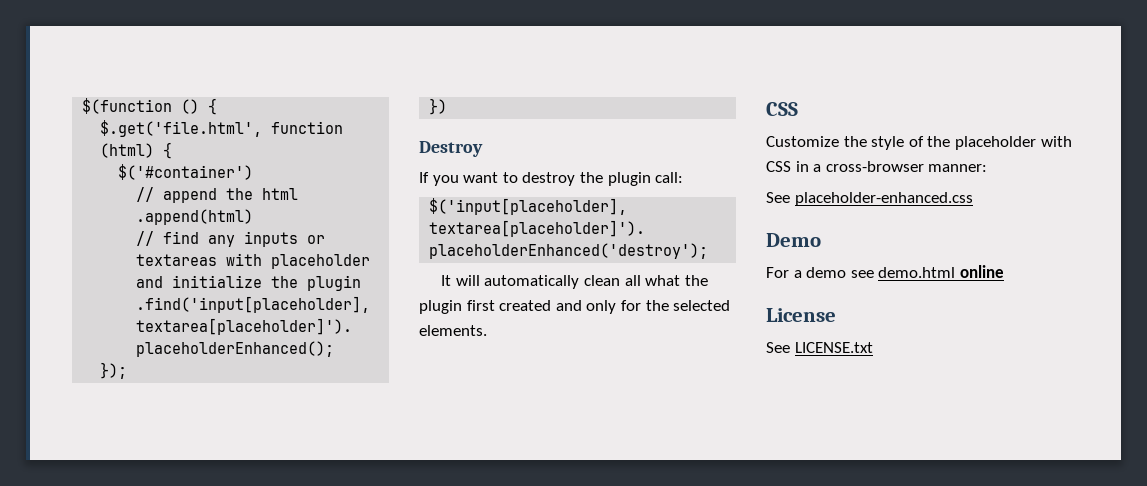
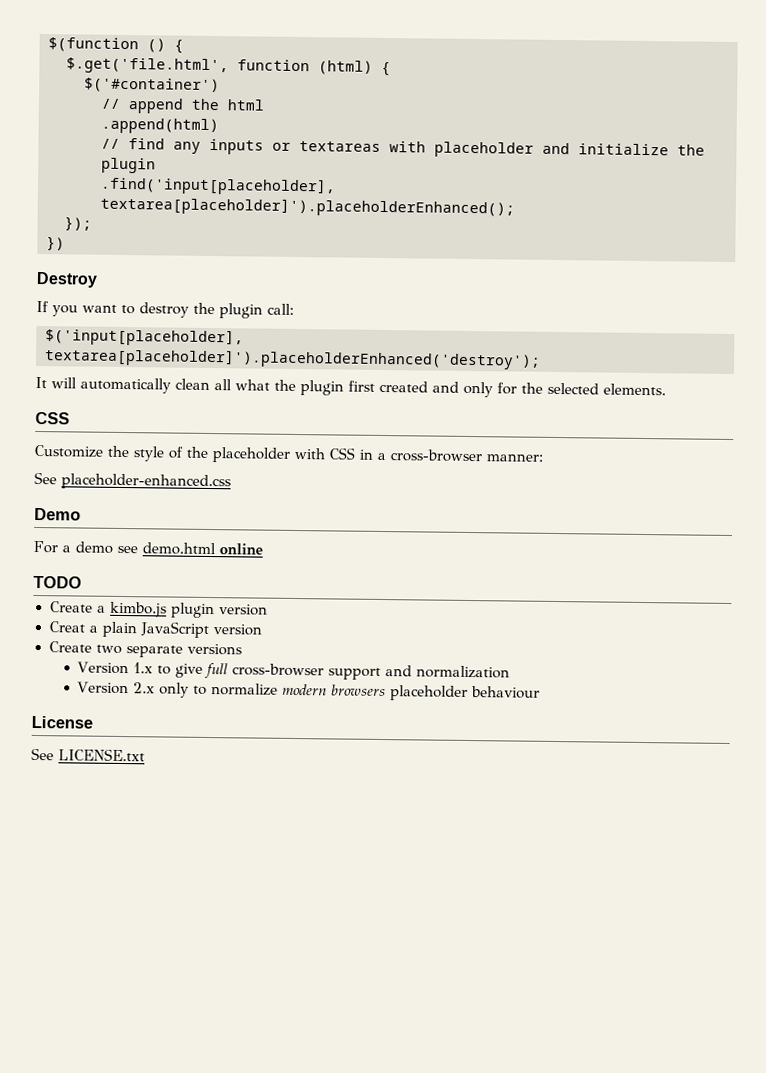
+ TODO
+ Create a kimbo.js plugin version
+ Creat a plain JavaScript version
+ Create two separate versions
+ Version 1.x to give full cross-browser support and normalization
+ Version 2.x only to normalize modern browsers placeholder behaviour

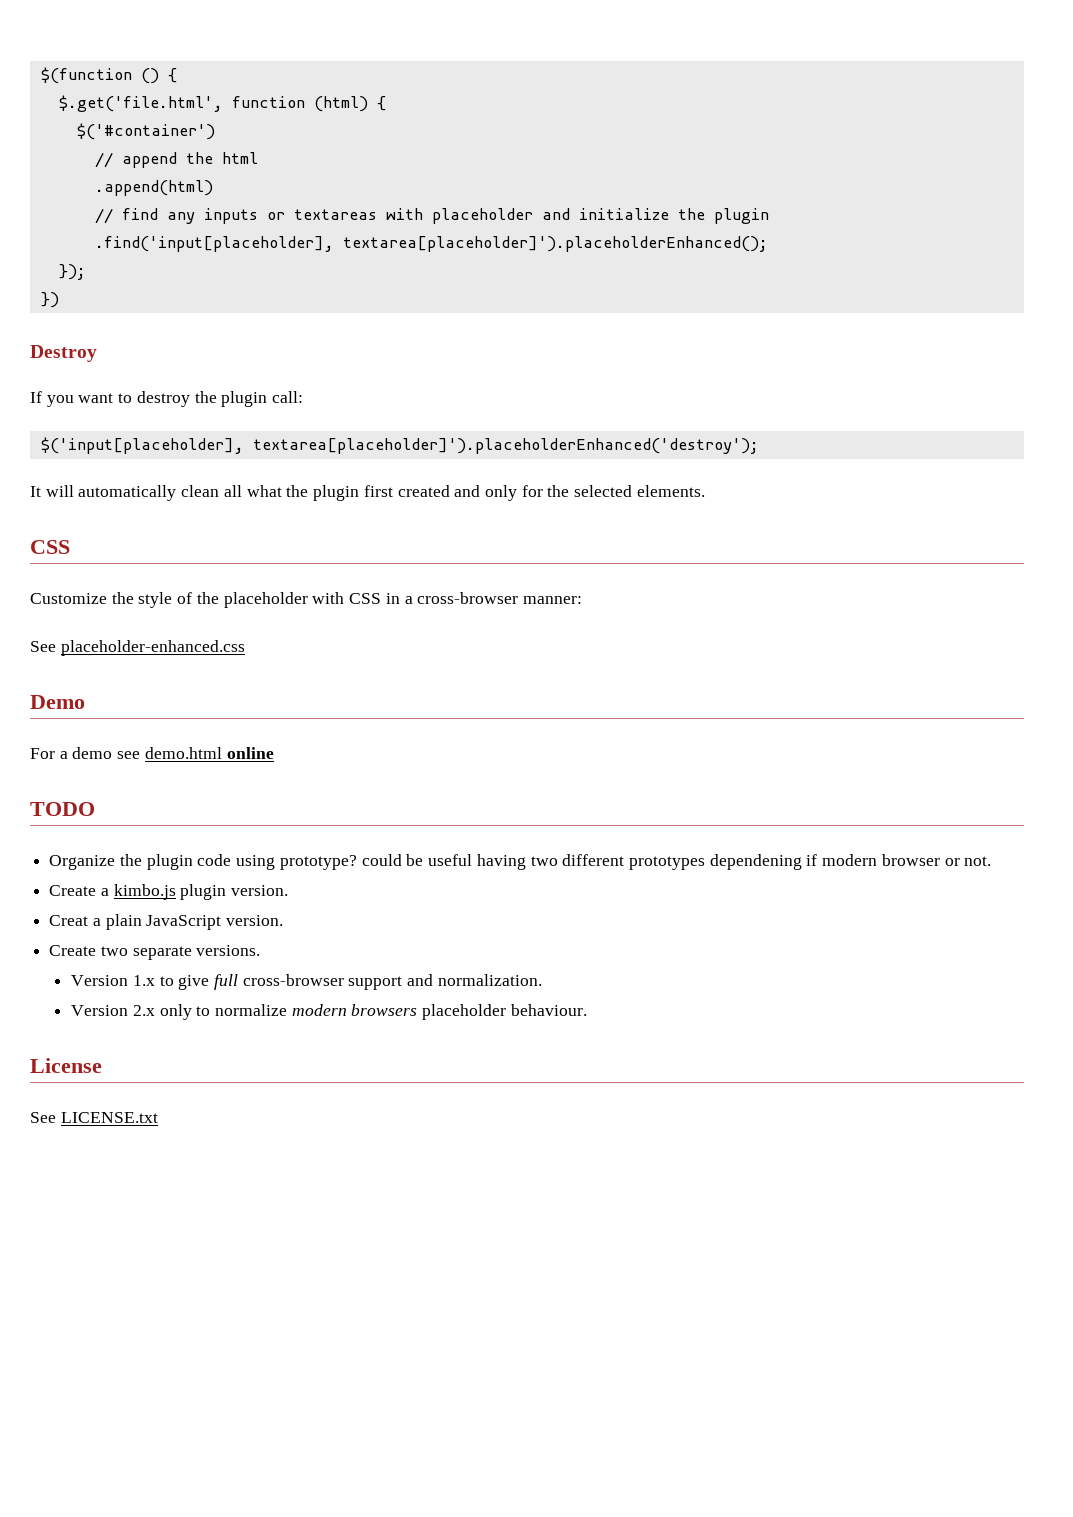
+ Organize the plugin code using prototype? could be useful having two different prototypes dependening if modern browser or not.
- Create a kimbo.js plugin version
+ Create a kimbo.js plugin version.
- Creat a plain JavaScript version
+ Creat a plain JavaScript version.
- Create two separate versions
+ Create two separate versions.
- Version 1.x to give full cross-browser support and normalization
+ Version 1.x to give full cross-browser support and normalization.
- Version 2.x only to normalize modern browsers placeholder behaviour
+ Version 2.x only to normalize modern browsers placeholder behaviour.

